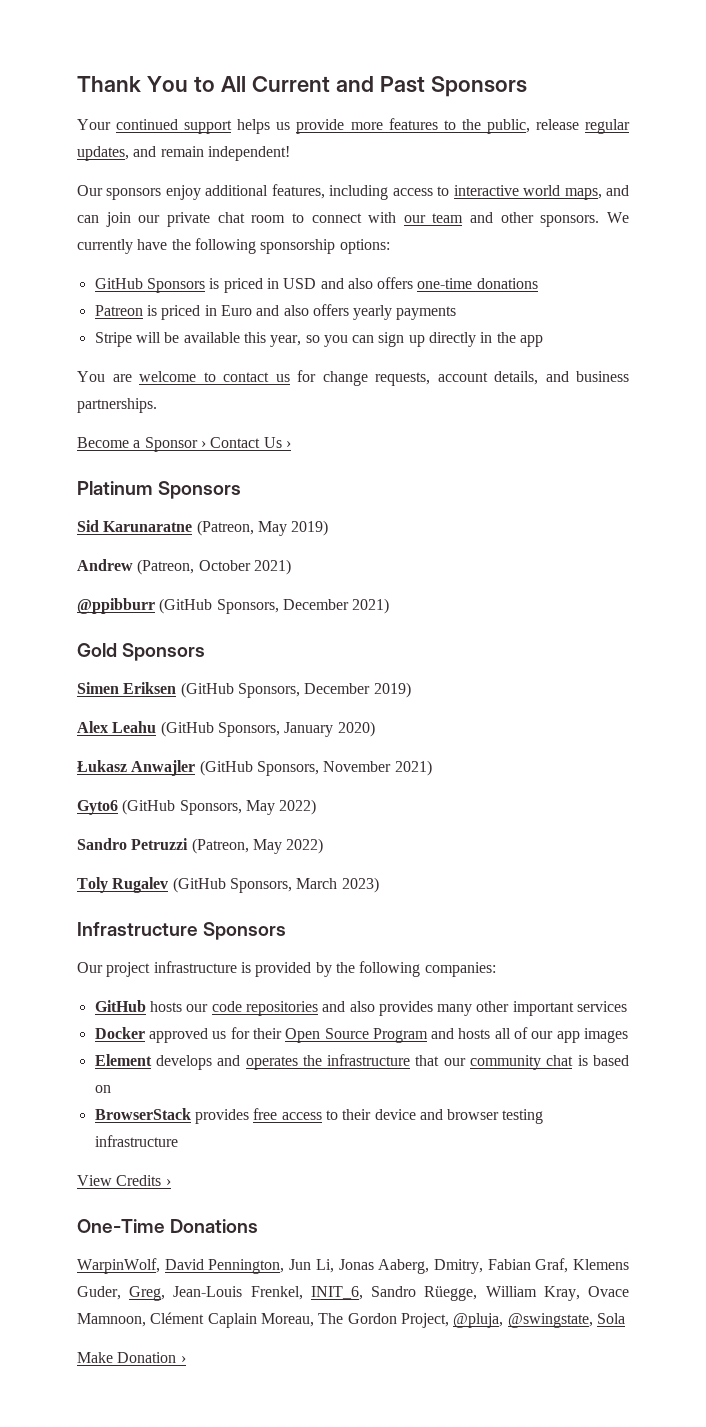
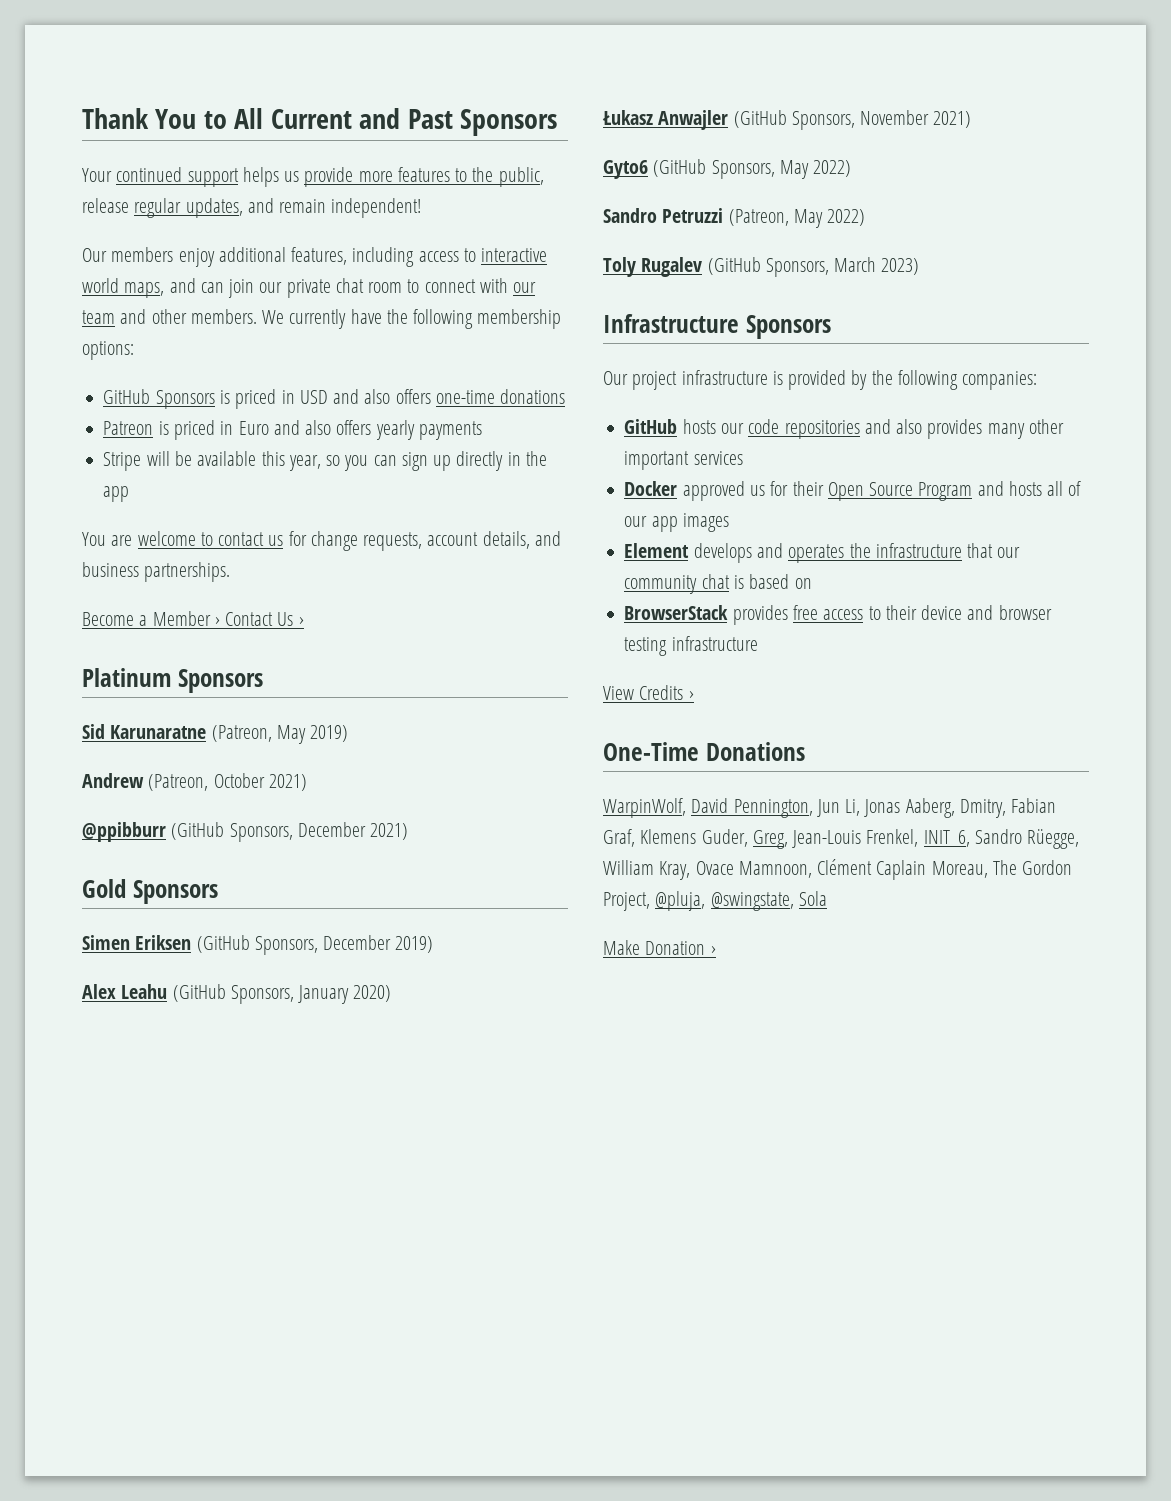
- Our sponsors enjoy additional features, including access to interactive world maps, and can join our private chat room to connect with our team and other sponsors.
+ Our members enjoy additional features, including access to interactive world maps, and can join our private chat room to connect with our team and other members.
- We currently have the following sponsorship options:
+ We currently have the following membership options:
- Become a Sponsor › Contact Us ›
+ Become a Member › Contact Us ›

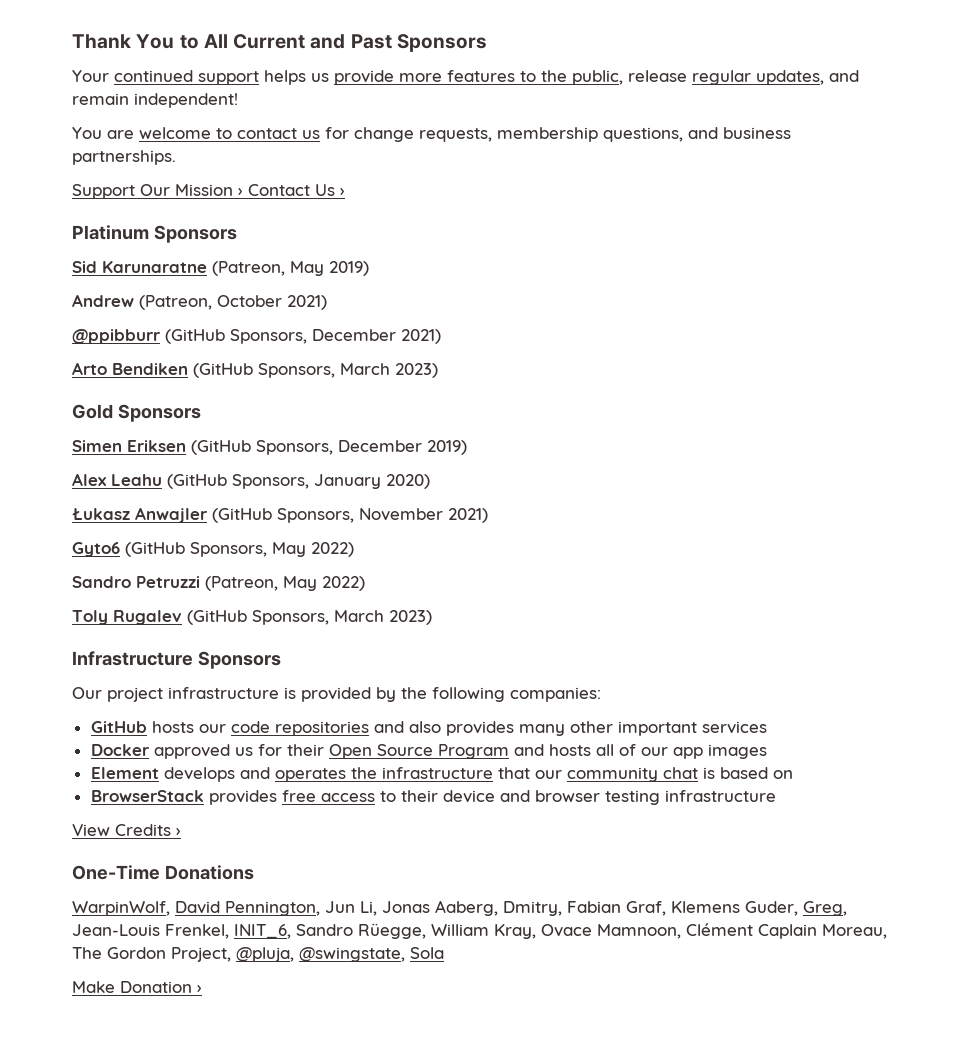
- Our members enjoy additional features, including access to interactive world maps, and can join our private chat room to connect with our team and other members. We currently have the following membership options:
- GitHub Sponsors is priced in USD and also offers one-time donations
- Patreon is priced in Euro and also offers yearly payments
- Stripe will be available this year, so you can sign up directly in the app
- You are welcome to contact us for change requests, account details, and business partnerships.
+ You are welcome to contact us for change requests, membership questions, and business partnerships.
- Become a Member › Contact Us ›
+ Support Our Mission › Contact Us ›
+ Arto Bendiken (GitHub Sponsors, March 2023)

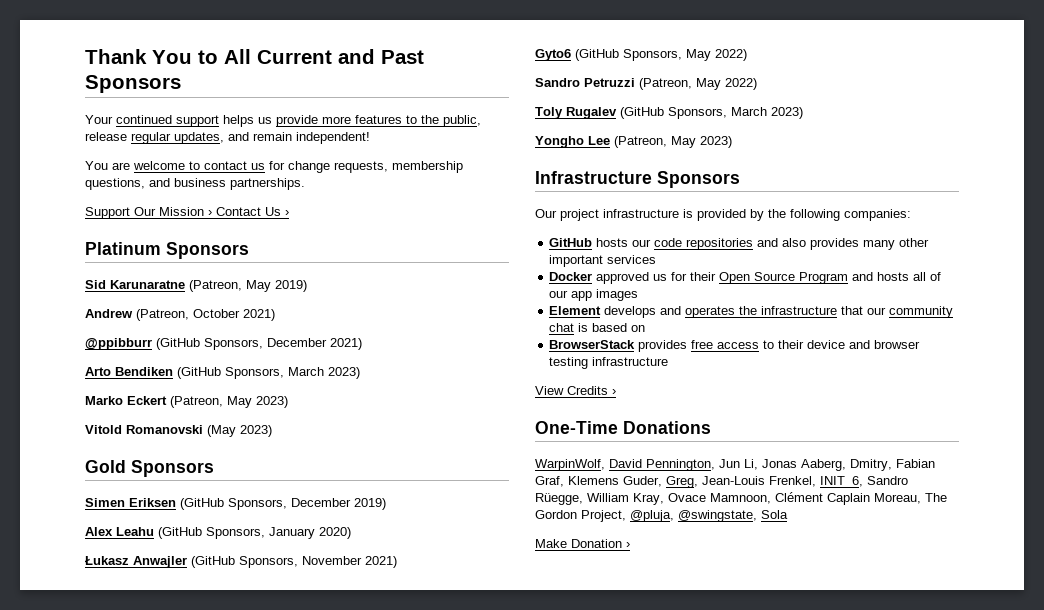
+ Marko Eckert (Patreon, May 2023)
+ Vitold Romanovski (May 2023)
+ Yongho Lee (Patreon, May 2023)

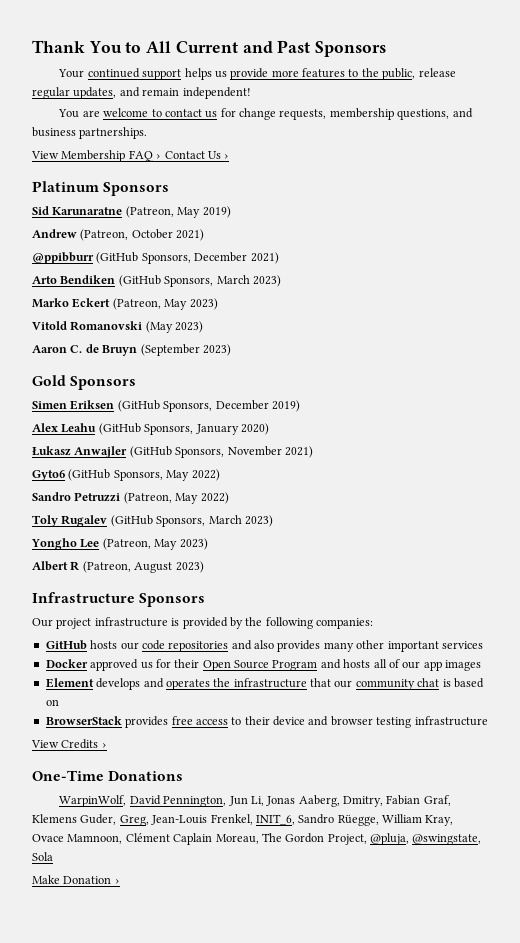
- Support Our Mission › Contact Us ›
+ View Membership FAQ › Contact Us ›
+ Aaron C. de Bruyn (September 2023)
+ Albert R (Patreon, August 2023)

